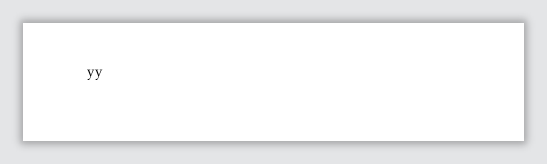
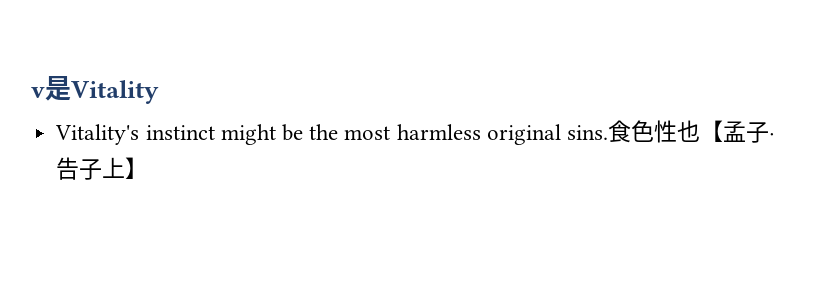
- yy
+ v是Vitality
+ Vitality's instinct might be the most harmless original sins.食色性也【孟子·告子上】

